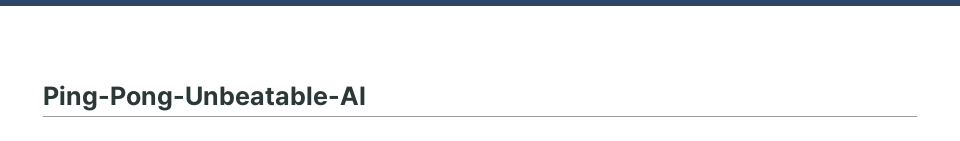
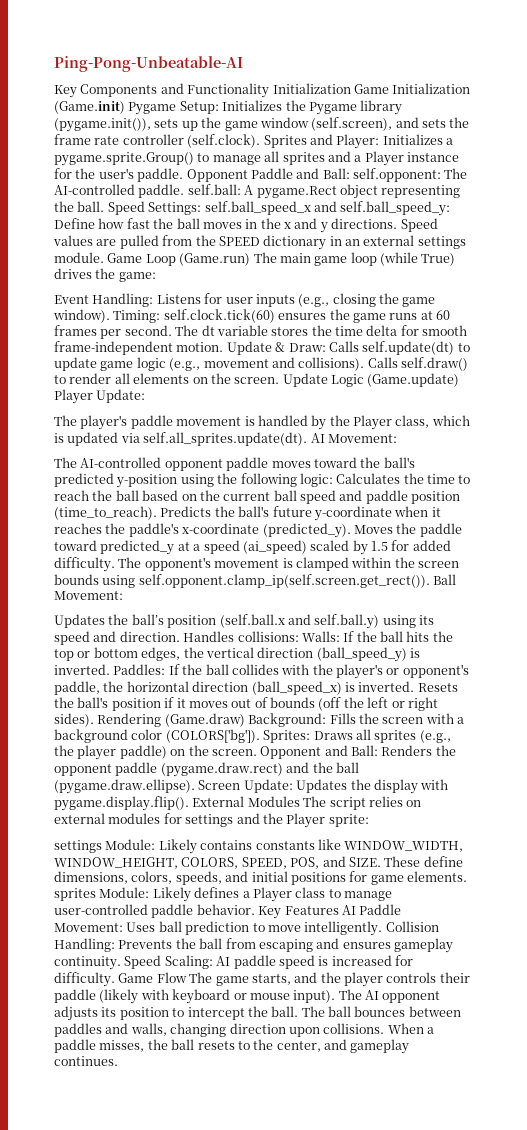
+ Key Components and Functionality Initialization Game Initialization (Game.init) Pygame Setup: Initializes the Pygame library (pygame.init()), sets up the game window (self.screen), and sets the frame rate controller (self.clock). Sprites and Player: Initializes a pygame.sprite.Group() to manage all sprites and a Player instance for the user's paddle. Opponent Paddle and Ball: self.opponent: The AI-controlled paddle. self.ball: A pygame.Rect object representing the ball. Speed Settings: self.ball_speed_x and self.ball_speed_y: Define how fast the ball moves in the x and y directions. Speed values are pulled from the SPEED dictionary in an external settings module. Game Loop (Game.run) The main game loop (while True) drives the game:
+ Event Handling: Listens for user inputs (e.g., closing the game window). Timing: self.clock.tick(60) ensures the game runs at 60 frames per second. The dt variable stores the time delta for smooth frame-independent motion. Update & Draw: Calls self.update(dt) to update game logic (e.g., movement and collisions). Calls self.draw() to render all elements on the screen. Update Logic (Game.update) Player Update:
+ The player's paddle movement is handled by the Player class, which is updated via self.all_sprites.update(dt). AI Movement:
+ The AI-controlled opponent paddle moves toward the ball's predicted y-position using the following logic: Calculates the time to reach the ball based on the current ball speed and paddle position (time_to_reach). Predicts the ball's future y-coordinate when it reaches the paddle's x-coordinate (predicted_y). Moves the paddle toward predicted_y at a speed (ai_speed) scaled by 1.5 for added difficulty. The opponent's movement is clamped within the screen bounds using self.opponent.clamp_ip(self.screen.get_rect()). Ball Movement:
+ Updates the ball’s position (self.ball.x and self.ball.y) using its speed and direction. Handles collisions: Walls: If the ball hits the top or bottom edges, the vertical direction (ball_speed_y) is inverted. Paddles: If the ball collides with the player's or opponent's paddle, the horizontal direction (ball_speed_x) is inverted. Resets the ball's position if it moves out of bounds (off the left or right sides). Rendering (Game.draw) Background: Fills the screen with a background color (COLORS['bg']). Sprites: Draws all sprites (e.g., the player paddle) on the screen. Opponent and Ball: Renders the opponent paddle (pygame.draw.rect) and the ball (pygame.draw.ellipse). Screen Update: Updates the display with pygame.display.flip(). External Modules The script relies on external modules for settings and the Player sprite:
+ settings Module: Likely contains constants like WINDOW_WIDTH, WINDOW_HEIGHT, COLORS, SPEED, POS, and SIZE. These define dimensions, colors, speeds, and initial positions for game elements. sprites Module: Likely defines a Player class to manage user-controlled paddle behavior. Key Features AI Paddle Movement: Uses ball prediction to move intelligently. Collision Handling: Prevents the ball from escaping and ensures gameplay continuity. Speed Scaling: AI paddle speed is increased for difficulty. Game Flow The game starts, and the player controls their paddle (likely with keyboard or mouse input). The AI opponent adjusts its position to intercept the ball. The ball bounces between paddles and walls, changing direction upon collisions. When a paddle misses, the ball resets to the center, and gameplay continues.

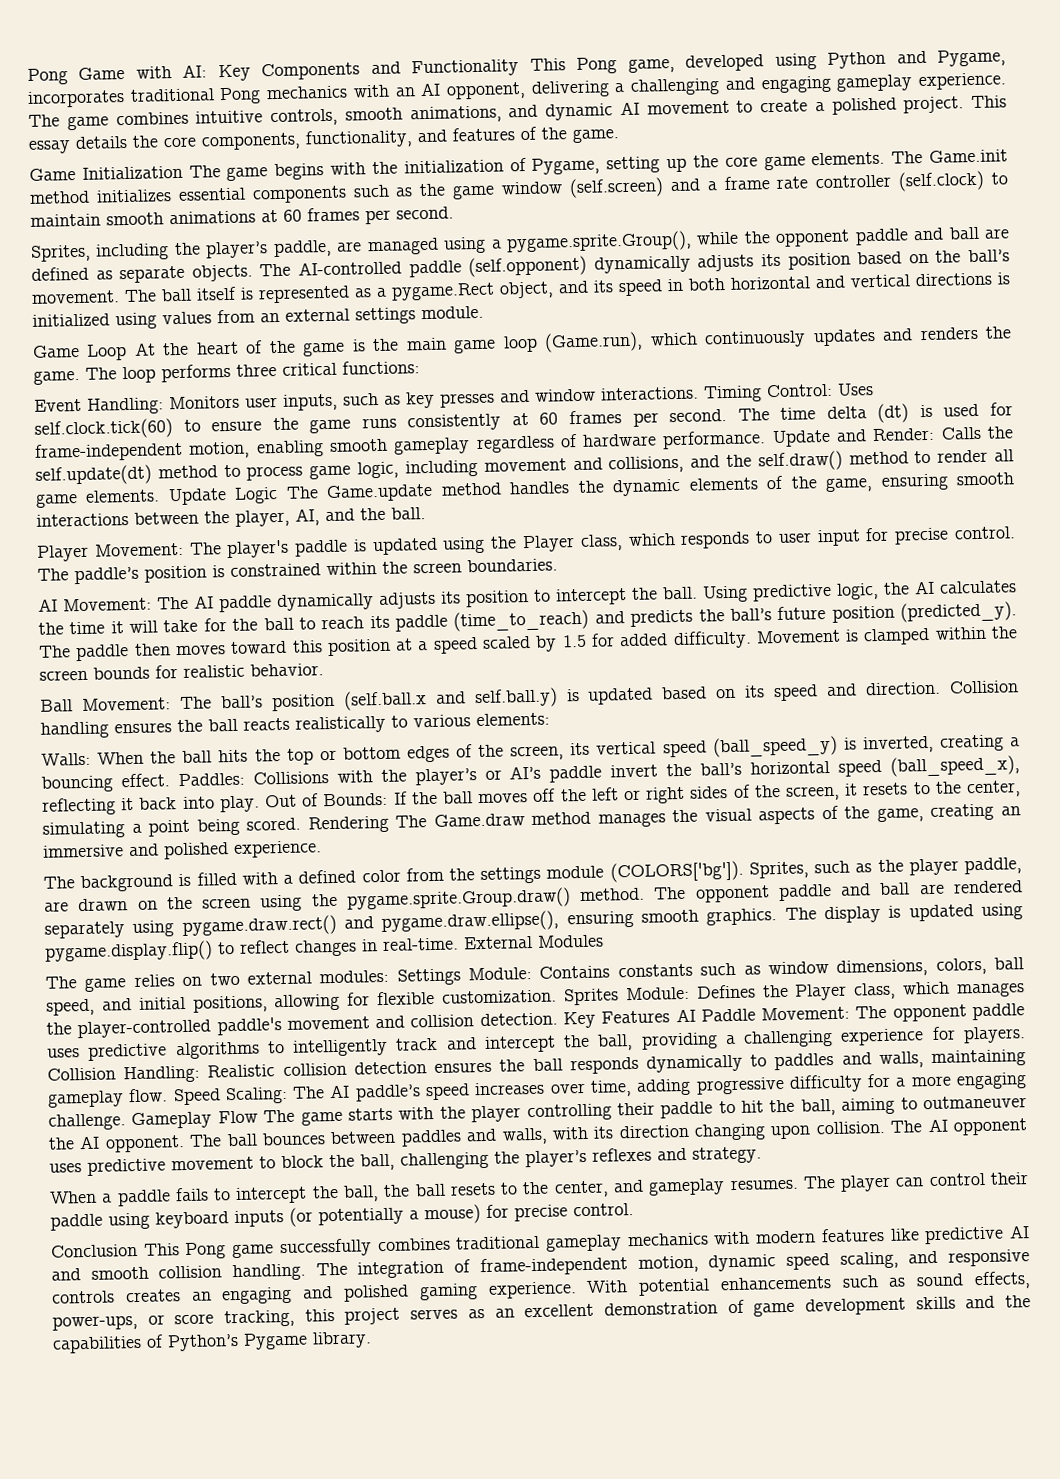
- Ping-Pong-Unbeatable-AI
- Key Components and Functionality Initialization Game Initialization (Game.init) Pygame Setup: Initializes the Pygame library (pygame.init()), sets up the game window (self.screen), and sets the frame rate controller (self.clock). Sprites and Player: Initializes a pygame.sprite.Group() to manage all sprites and a Player instance for the user's paddle. Opponent Paddle and Ball: self.opponent: The AI-controlled paddle. self.ball: A pygame.Rect object representing the ball. Speed Settings: self.ball_speed_x and self.ball_speed_y: Define how fast the ball moves in the x and y directions. Speed values are pulled from the SPEED dictionary in an external settings module. Game Loop (Game.run) The main game loop (while True) drives the game:
- Event Handling: Listens for user inputs (e.g., closing the game window). Timing: self.clock.tick(60) ensures the game runs at 60 frames per second.
+ Pong Game with AI: Key Components and Functionality This Pong game, developed using Python and Pygame, incorporates traditional Pong mechanics with an AI opponent, delivering a challenging and engaging gameplay experience. The game combines intuitive controls, smooth animations, and dynamic AI movement to create a polished project. This essay details the core components, functionality, and features of the game.
+ Game Initialization The game begins with the initialization of Pygame, setting up the core game elements. The Game.init method initializes essential components such as the game window (self.screen) and a frame rate controller (self.clock) to maintain smooth animations at 60 frames per second.
+ Sprites, including the player’s paddle, are managed using a pygame.sprite.Group(), while the opponent paddle and ball are defined as separate objects. The AI-controlled paddle (self.opponent) dynamically adjusts its position based on the ball’s movement. The ball itself is represented as a pygame.Rect object, and its speed in both horizontal and vertical directions is initialized using values from an external settings module.
+ Game Loop At the heart of the game is the main game loop (Game.run), which continuously updates and renders the game. The loop performs three critical functions:
+ Event Handling: Monitors user inputs, such as key presses and window interactions. Timing Control: Uses self.clock.tick(60) to ensure the game runs consistently at 60 frames per second.
- The dt variable stores the time delta for smooth frame-independent motion. Update & Draw: Calls self.update(dt) to update game logic (e.g., movement and collisions). Calls self.draw() to render all elements on the screen. Update Logic (Game.update) Player Update:
- The player's paddle movement is handled by the Player class, which is updated via self.all_sprites.update(dt). AI Movement:
- The AI-controlled opponent paddle moves toward the ball's predicted y-position using the following logic: Calculates the time to reach the ball based on the current ball speed and paddle position (time_to_reach). Predicts the ball's future y-coordinate when it reaches the paddle's x-coordinate (predicted_y). Moves the paddle toward predicted_y at a speed (ai_speed) scaled by 1.5 for added difficulty.
+ The time delta (dt) is used for frame-independent motion, enabling smooth gameplay regardless of hardware performance. Update and Render: Calls the self.update(dt) method to process game logic, including movement and collisions, and the self.draw() method to render all game elements. Update Logic The Game.update method handles the dynamic elements of the game, ensuring smooth interactions between the player, AI, and the ball.
+ Player Movement: The player's paddle is updated using the Player class, which responds to user input for precise control. The paddle’s position is constrained within the screen boundaries.
+ AI Movement: The AI paddle dynamically adjusts its position to intercept the ball. Using predictive logic, the AI calculates the time it will take for the ball to reach its paddle (time_to_reach) and predicts the ball’s future position (predicted_y). The paddle then moves toward this position at a speed scaled by 1.5 for added difficulty.
- The opponent's movement is clamped within the screen bounds using self.opponent.clamp_ip(self.screen.get_rect()). Ball Movement:
- Updates the ball’s position (self.ball.x and self.ball.y) using its speed and direction. Handles collisions: Walls: If the ball hits the top or bottom edges, the vertical direction (ball_speed_y) is inverted. Paddles: If the ball collides with the player's or opponent's paddle, the horizontal direction (ball_speed_x) is inverted. Resets the ball's position if it moves out of bounds (off the left or right sides). Rendering (Game.draw) Background: Fills the screen with a background color (COLORS['bg']). Sprites: Draws all sprites (e.g., the player paddle) on the screen. Opponent and Ball: Renders the opponent paddle (pygame.draw.rect) and the ball (pygame.draw.ellipse). Screen Update: Updates the display with pygame.display.flip(). External Modules The script relies on external modules for settings and the Player sprite:
- settings Module: Likely contains constants like WINDOW_WIDTH, WINDOW_HEIGHT, COLORS, SPEED, POS, and SIZE. These define dimensions, colors, speeds, and initial positions for game elements. sprites Module: Likely defines a Player class to manage user-controlled paddle behavior.
+ Movement is clamped within the screen bounds for realistic behavior.
+ Ball Movement: The ball’s position (self.ball.x and self.ball.y) is updated based on its speed and direction. Collision handling ensures the ball reacts realistically to various elements:
+ Walls: When the ball hits the top or bottom edges of the screen, its vertical speed (ball_speed_y) is inverted, creating a bouncing effect. Paddles: Collisions with the player’s or AI’s paddle invert the ball’s horizontal speed (ball_speed_x), reflecting it back into play. Out of Bounds: If the ball moves off the left or right sides of the screen, it resets to the center, simulating a point being scored. Rendering The Game.draw method manages the visual aspects of the game, creating an immersive and polished experience.
+ The background is filled with a defined color from the settings module (COLORS['bg']). Sprites, such as the player paddle, are drawn on the screen using the pygame.sprite.Group.draw() method. The opponent paddle and ball are rendered separately using pygame.draw.rect() and pygame.draw.ellipse(), ensuring smooth graphics. The display is updated using pygame.display.flip() to reflect changes in real-time. External Modules
+ The game relies on two external modules: Settings Module: Contains constants such as window dimensions, colors, ball speed, and initial positions, allowing for flexible customization. Sprites Module: Defines the Player class, which manages the player-controlled paddle's movement and collision detection.
- Key Features AI Paddle Movement: Uses ball prediction to move intelligently. Collision Handling: Prevents the ball from escaping and ensures gameplay continuity. Speed Scaling: AI paddle speed is increased for difficulty. Game Flow The game starts, and the player controls their paddle (likely with keyboard or mouse input). The AI opponent adjusts its position to intercept the ball.
+ Key Features AI Paddle Movement: The opponent paddle uses predictive algorithms to intelligently track and intercept the ball, providing a challenging experience for players. Collision Handling: Realistic collision detection ensures the ball responds dynamically to paddles and walls, maintaining gameplay flow. Speed Scaling: The AI paddle’s speed increases over time, adding progressive difficulty for a more engaging challenge. Gameplay Flow The game starts with the player controlling their paddle to hit the ball, aiming to outmaneuver the AI opponent.
- The ball bounces between paddles and walls, changing direction upon collisions. When a paddle misses, the ball resets to the center, and gameplay continues.
+ The ball bounces between paddles and walls, with its direction changing upon collision. The AI opponent uses predictive movement to block the ball, challenging the player’s reflexes and strategy.
+ When a paddle fails to intercept the ball, the ball resets to the center, and gameplay resumes. The player can control their paddle using keyboard inputs (or potentially a mouse) for precise control.
+ Conclusion This Pong game successfully combines traditional gameplay mechanics with modern features like predictive AI and smooth collision handling. The integration of frame-independent motion, dynamic speed scaling, and responsive controls creates an engaging and polished gaming experience. With potential enhancements such as sound effects, power-ups, or score tracking, this project serves as an excellent demonstration of game development skills and the capabilities of Python’s Pygame library.

